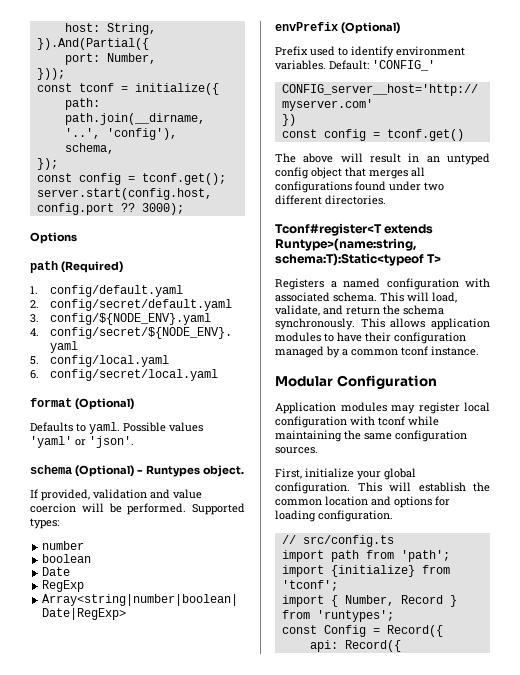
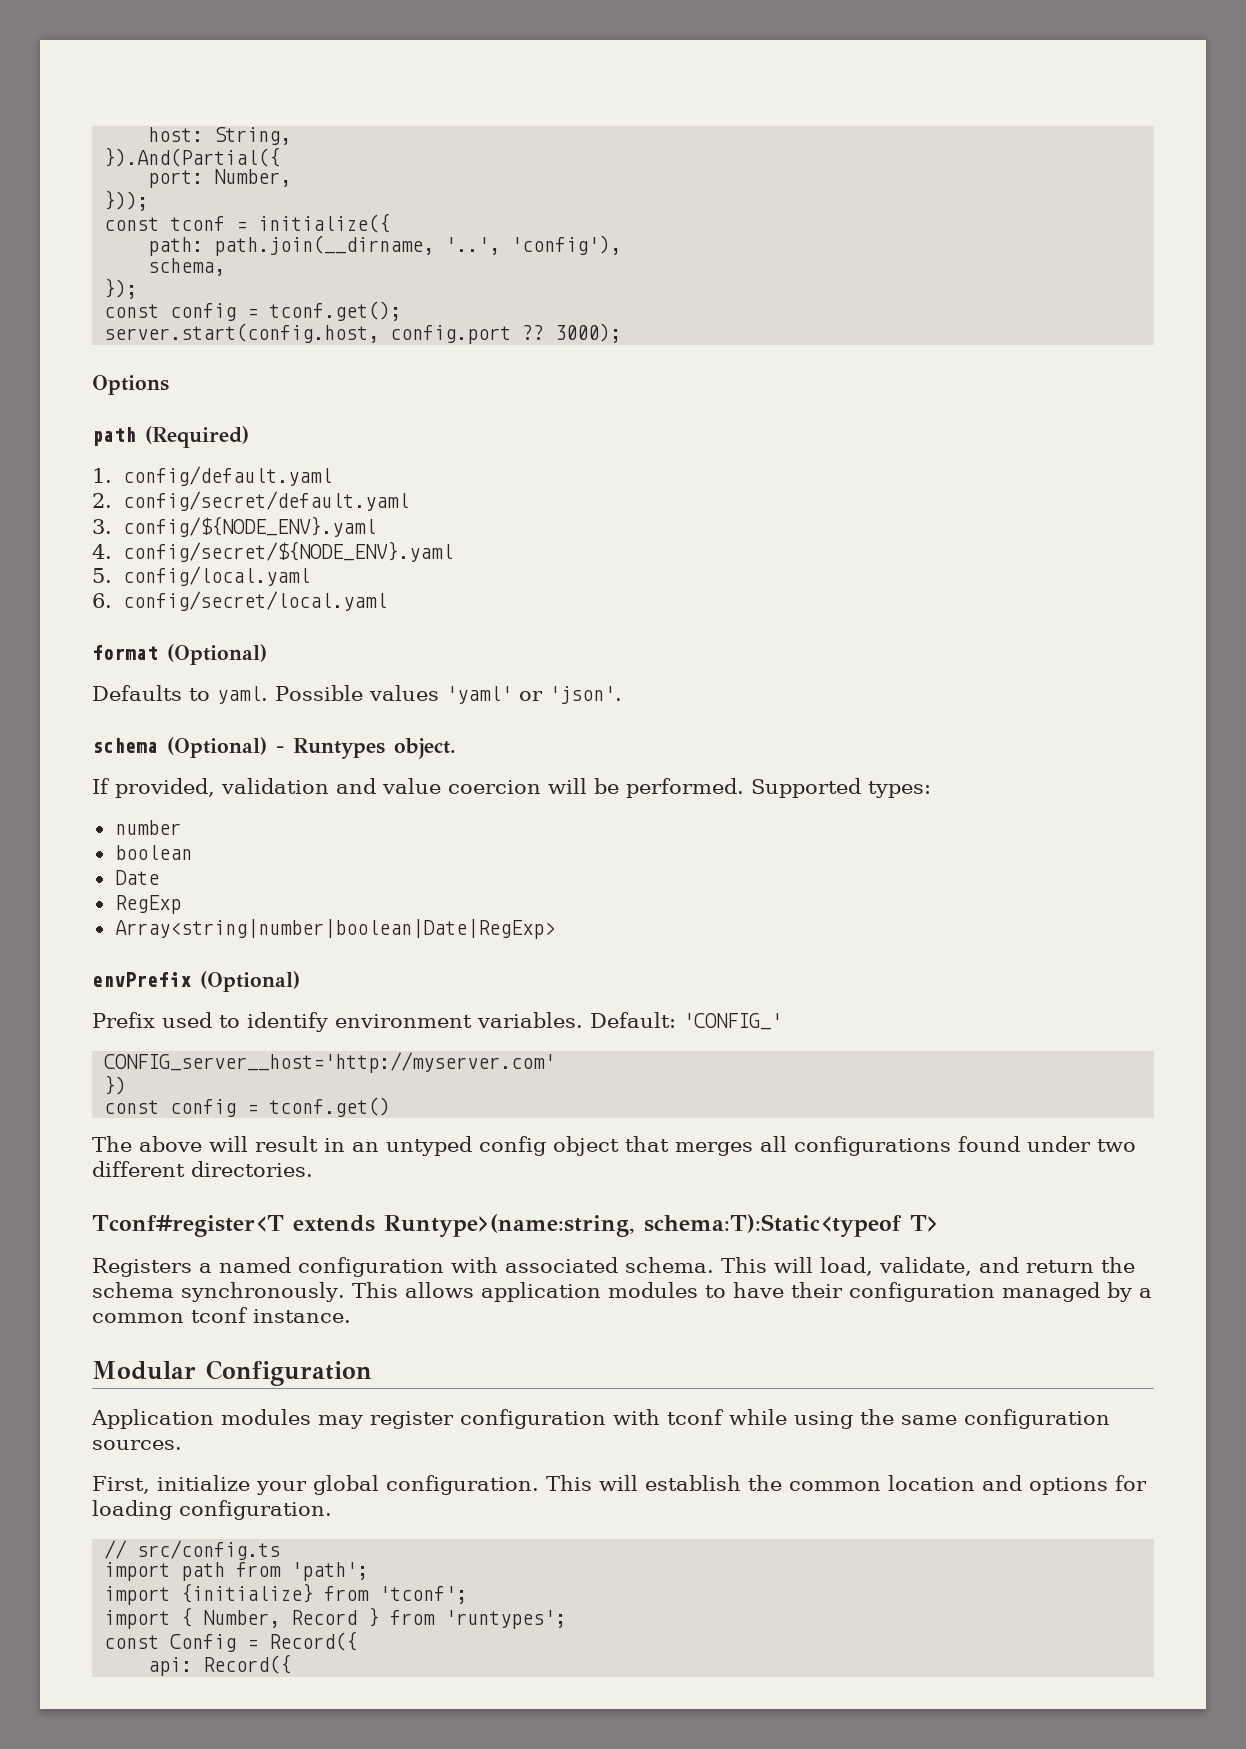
- Application modules may register local configuration with tconf while maintaining the same configuration sources.
+ Application modules may register configuration with tconf while using the same configuration sources.

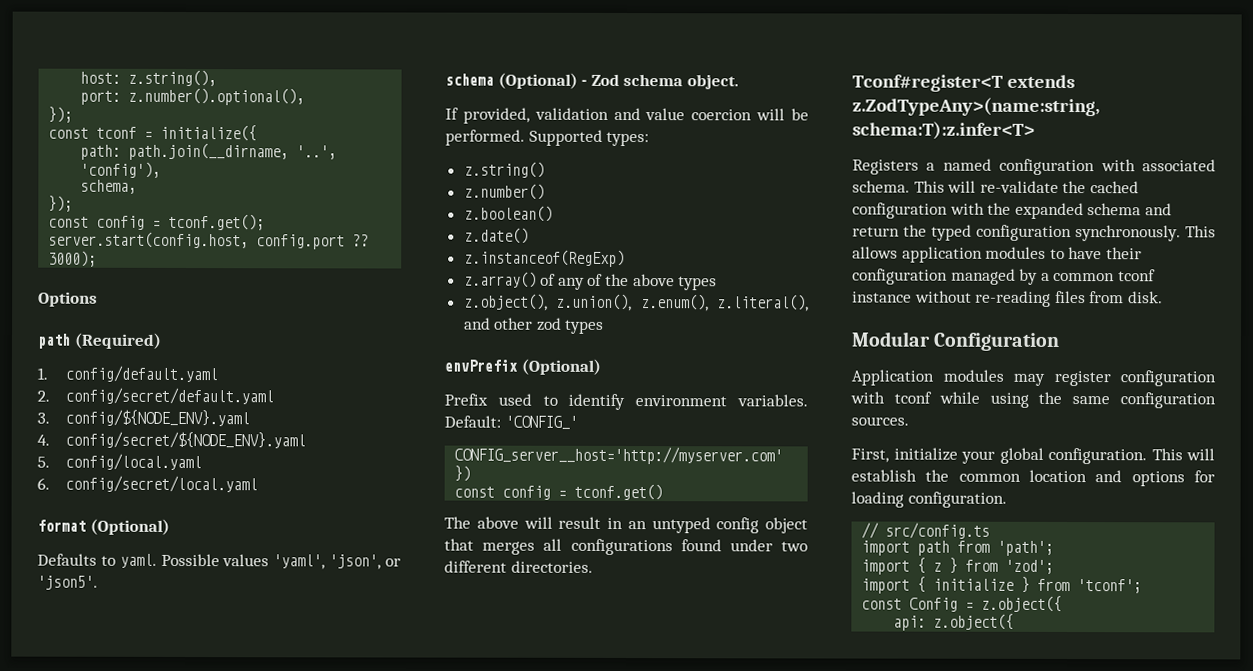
- host: String,
- }).And(Partial({
+ host: z.string(),
- port: Number,
- }));
+ port: z.number().optional(),
+ });
- Possible values 'yaml' or 'json'.
+ Possible values 'yaml', 'json', or 'json5'.
- schema (Optional) - Runtypes object.
+ schema (Optional) - Zod schema object.
- number
- boolean
- Date
- RegExp
- Array<string|number|boolean|Date|RegExp>
+ z.string()
+ z.number()
+ z.boolean()
+ z.date()
+ z.instanceof(RegExp)
+ z.array() of any of the above types
+ z.object(), z.union(), z.enum(), z.literal(), and other zod types
- Tconf#register<T extends Runtype>(name:string, schema:T):Static<typeof T>
+ Tconf#register<T extends z.ZodTypeAny>(name:string, schema:T):z.infer<T>
- This will load, validate, and return the schema synchronously.
+ This will re-validate the cached configuration with the expanded schema and return the typed configuration synchronously.
- This allows application modules to have their configuration managed by a common tconf instance.
+ This allows application modules to have their configuration managed by a common tconf instance without re-reading files from disk.
- import {initialize} from 'tconf';
- import { Number, Record } from 'runtypes';
+ import { z } from 'zod';
+ import { initialize } from 'tconf';
- const Config = Record({
+ const Config = z.object({
- api: Record({
+ api: z.object({

